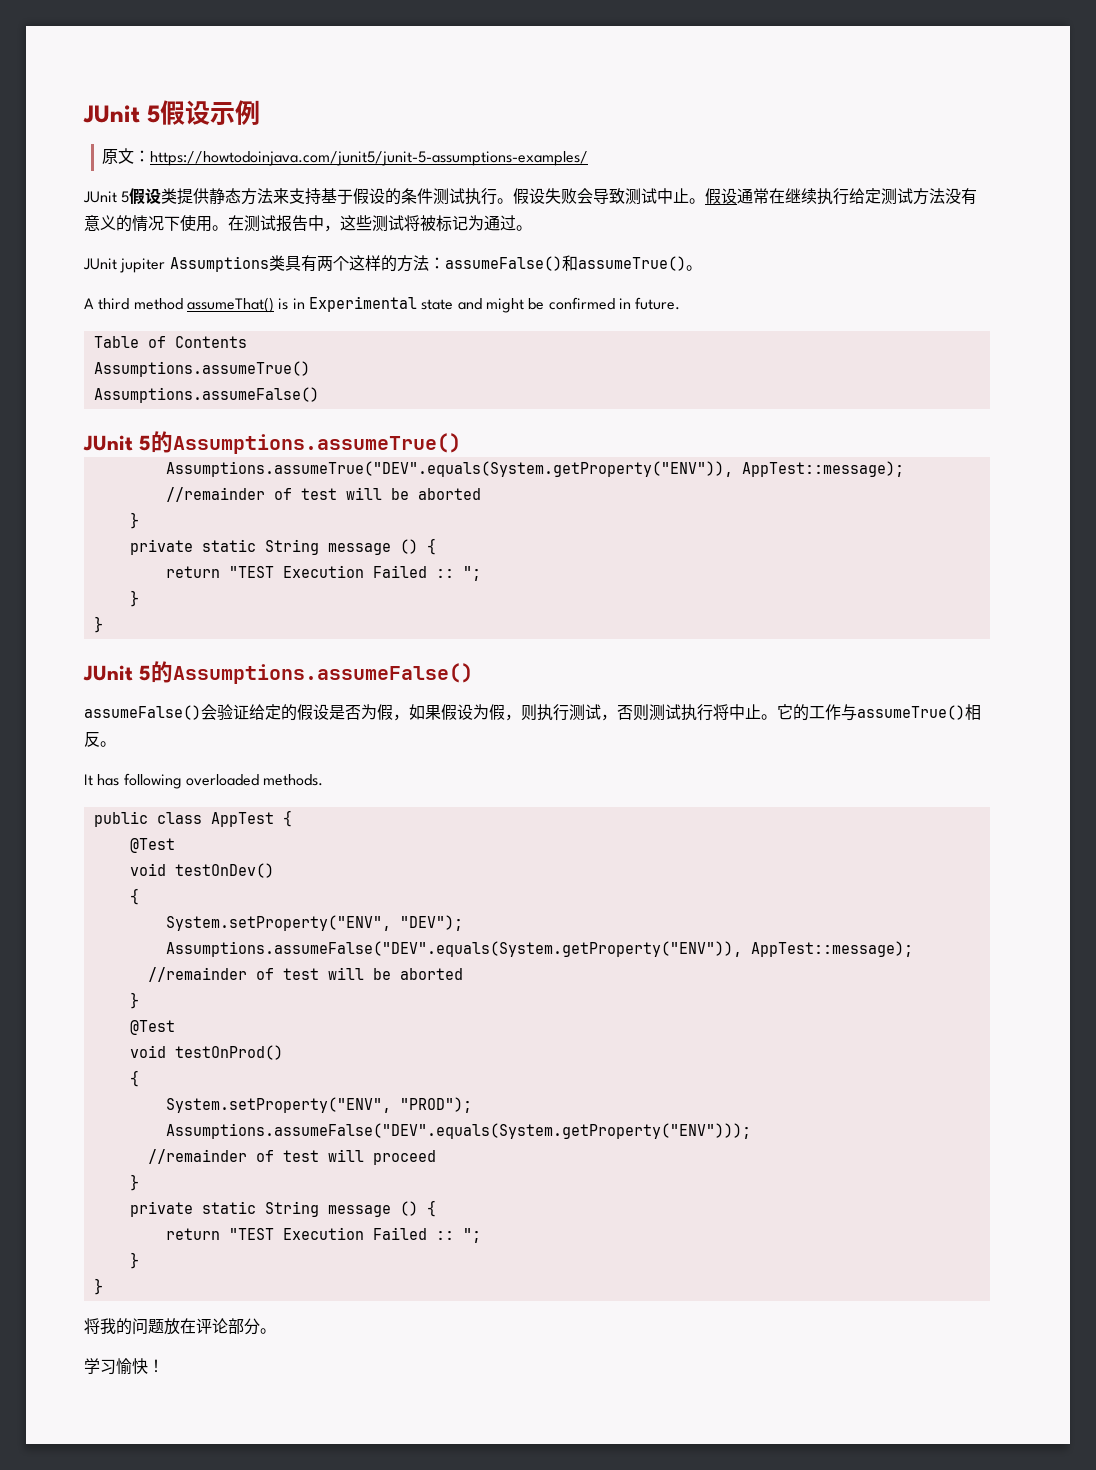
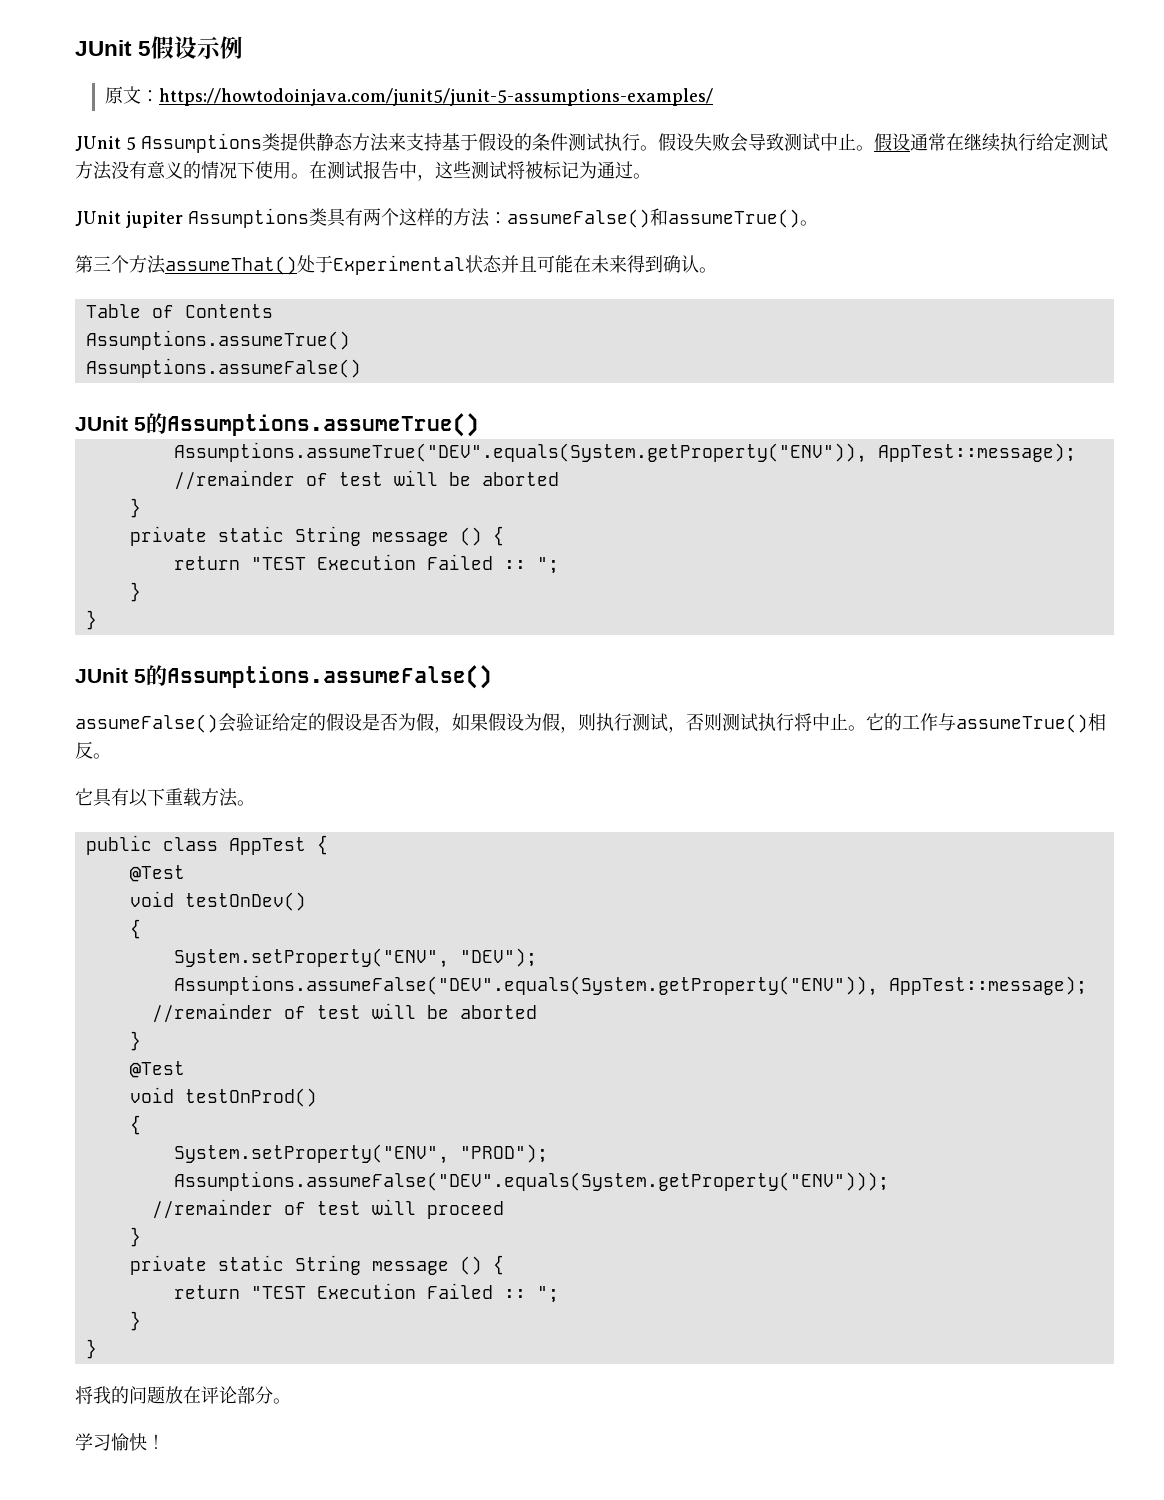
- JUnit 5假设类提供静态方法来支持基于假设的条件测试执行。
+ JUnit 5 Assumptions类提供静态方法来支持基于假设的条件测试执行。
- A third method assumeThat() is in Experimental state and might be confirmed in future.
+ 第三个方法assumeThat()处于Experimental状态并且可能在未来得到确认。
- It has following overloaded methods.
+ 它具有以下重载方法。

